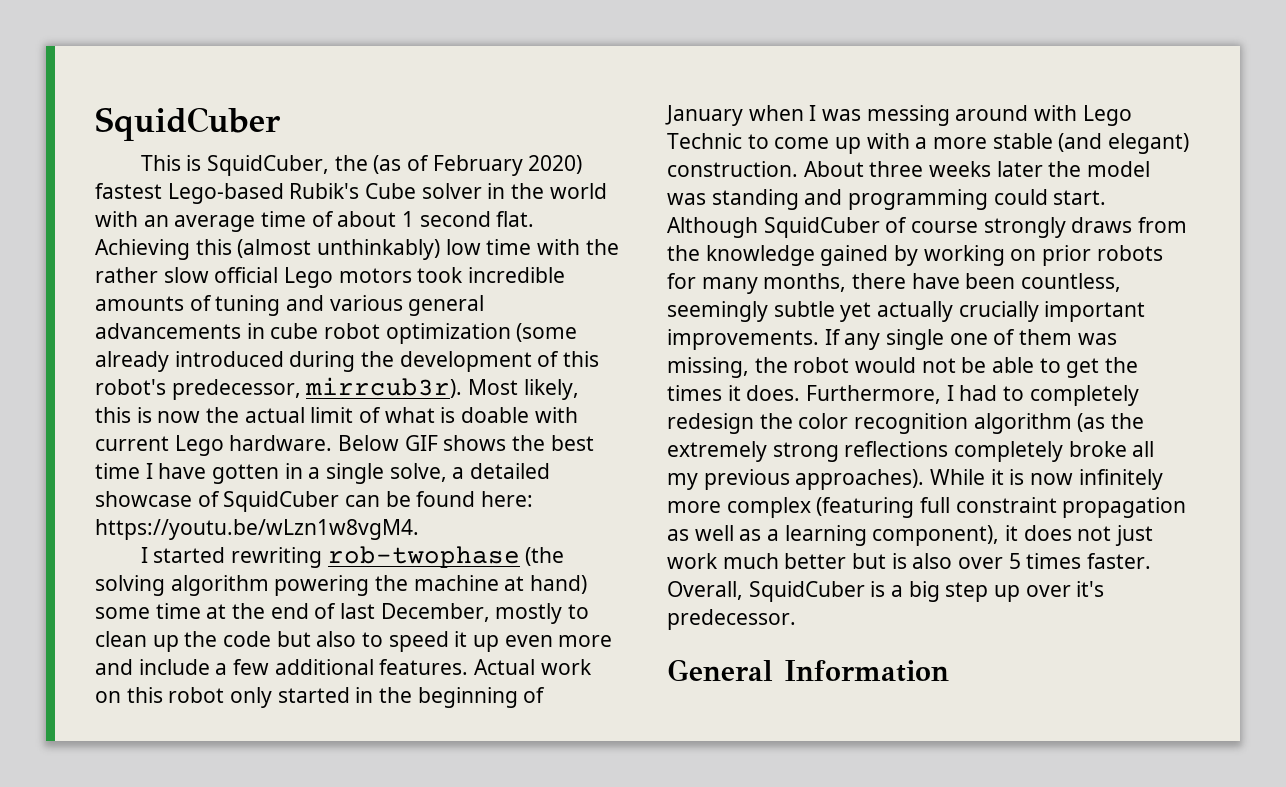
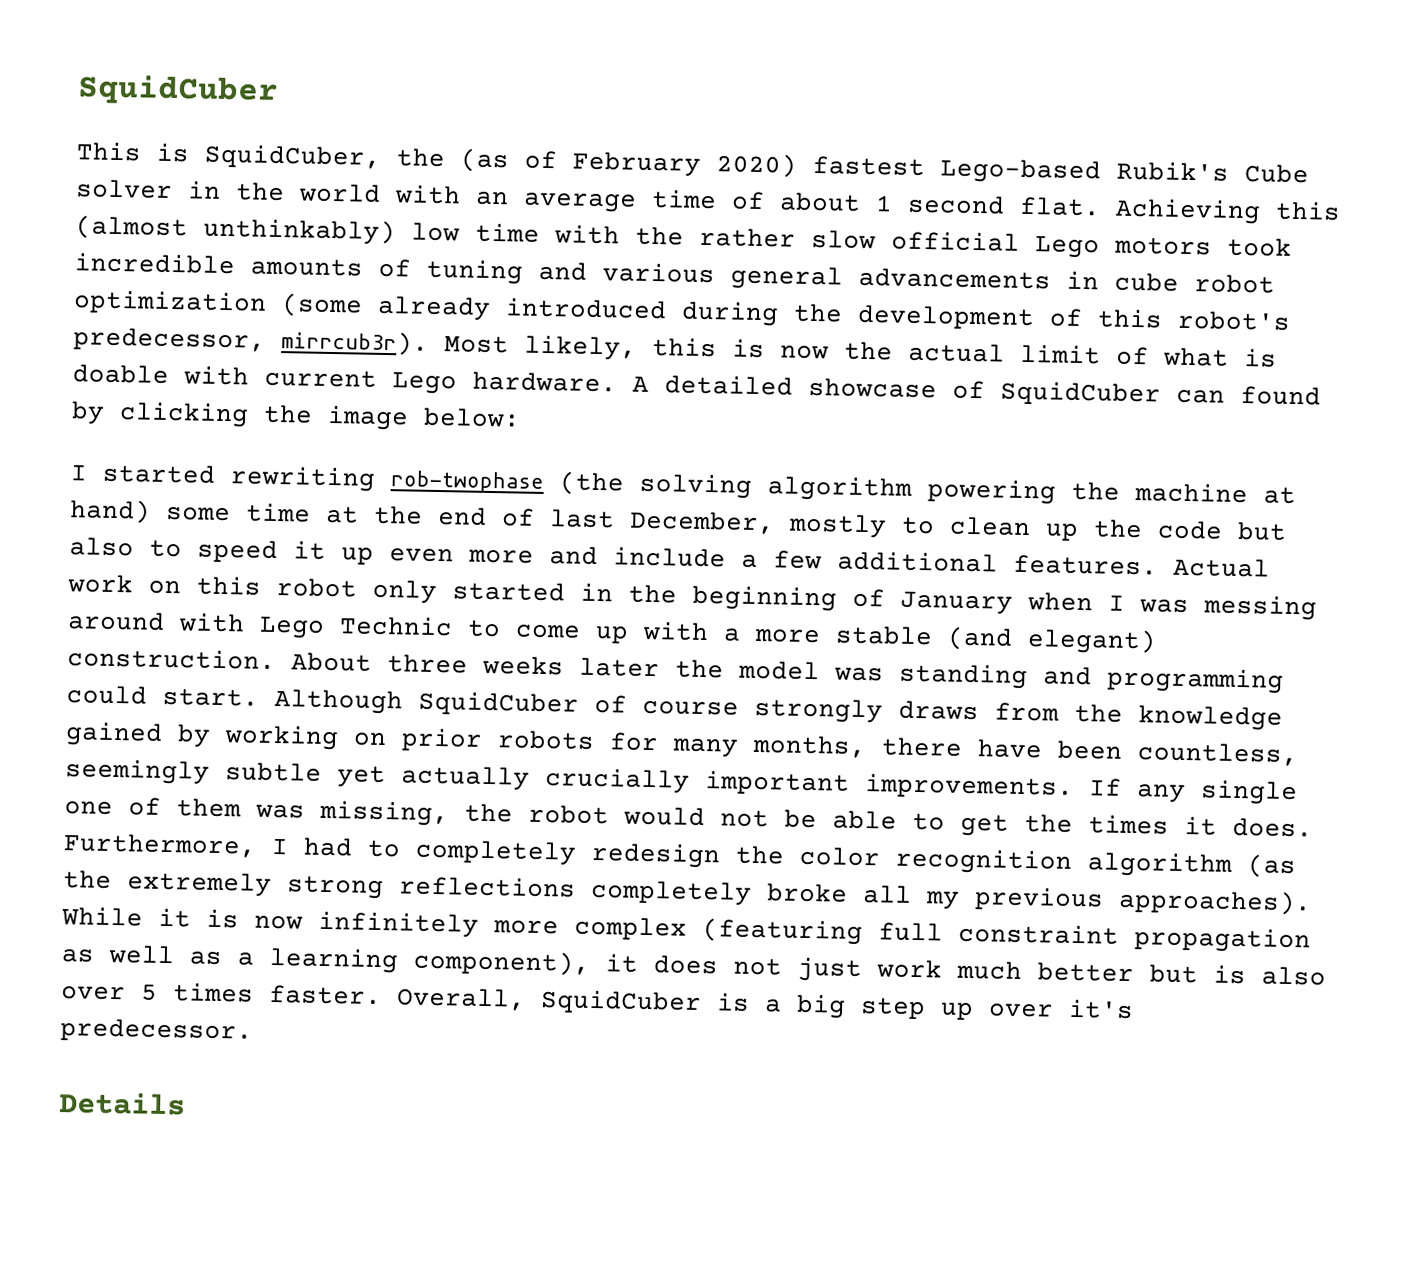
- Below GIF shows the best time I have gotten in a single solve, a detailed showcase of SquidCuber can be found here: https://youtu.be/wLzn1w8vgM4.
+ A detailed showcase of SquidCuber can found by clicking the image below:
- General Information
+ Details

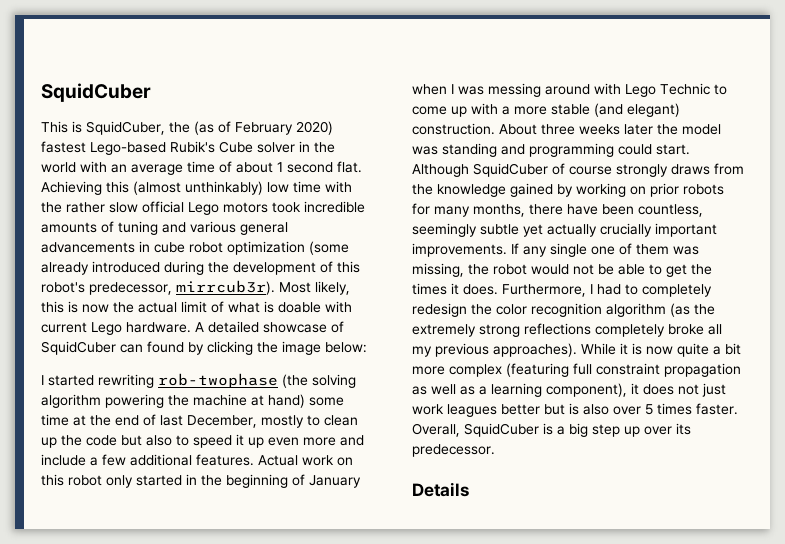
- While it is now infinitely more complex (featuring full constraint propagation as well as a learning component), it does not just work much better but is also over 5 times faster.
+ While it is now quite a bit more complex (featuring full constraint propagation as well as a learning component), it does not just work leagues better but is also over 5 times faster.
- Overall, SquidCuber is a big step up over it's predecessor.
+ Overall, SquidCuber is a big step up over its predecessor.

